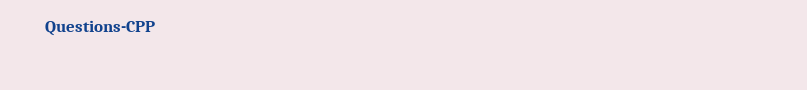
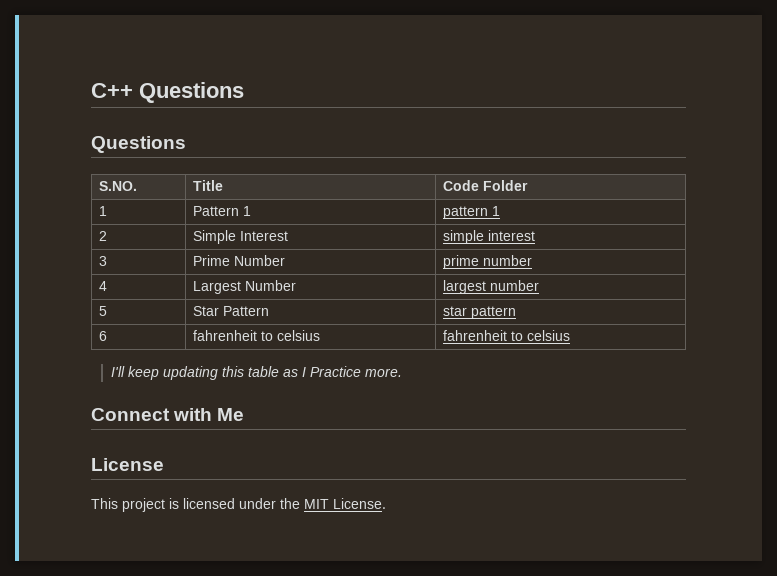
- Questions-CPP
+ C++ Questions
+ Questions
+ S.NO. | Title | Code Folder
+ 1 | Pattern 1 | pattern 1
+ 2 | Simple Interest | simple interest
+ 3 | Prime Number | prime number
+ 4 | Largest Number | largest number
+ 5 | Star Pattern | star pattern
+ 6 | fahrenheit to celsius | fahrenheit to celsius
+ I'll keep updating this table as I Practice more.
+ Connect with Me
+ License
+ This project is licensed under the MIT License.

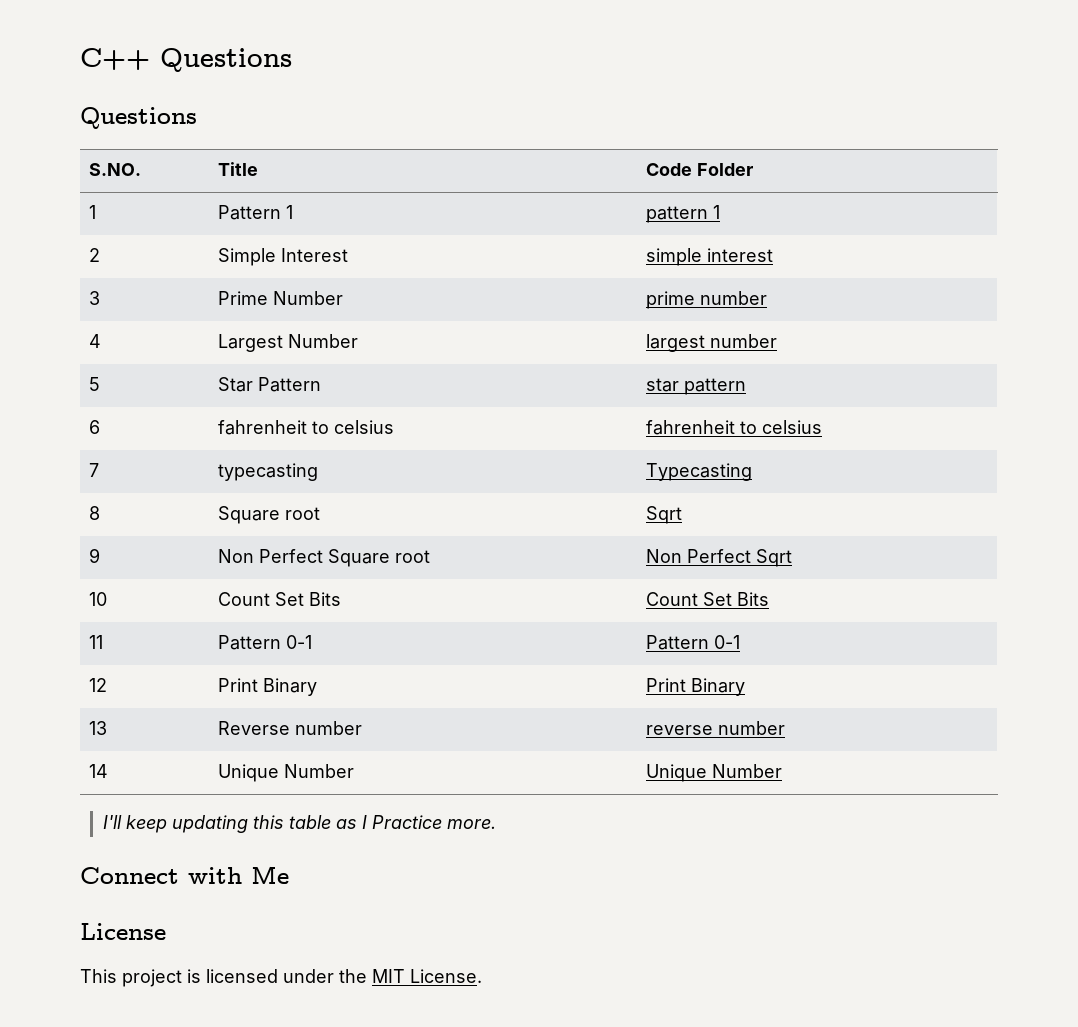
+ 7 | typecasting | Typecasting
+ 8 | Square root | Sqrt
+ 9 | Non Perfect Square root | Non Perfect Sqrt
+ 10 | Count Set Bits | Count Set Bits
+ 11 | Pattern 0-1 | Pattern 0-1
+ 12 | Print Binary | Print Binary
+ 13 | Reverse number | reverse number
+ 14 | Unique Number | Unique Number

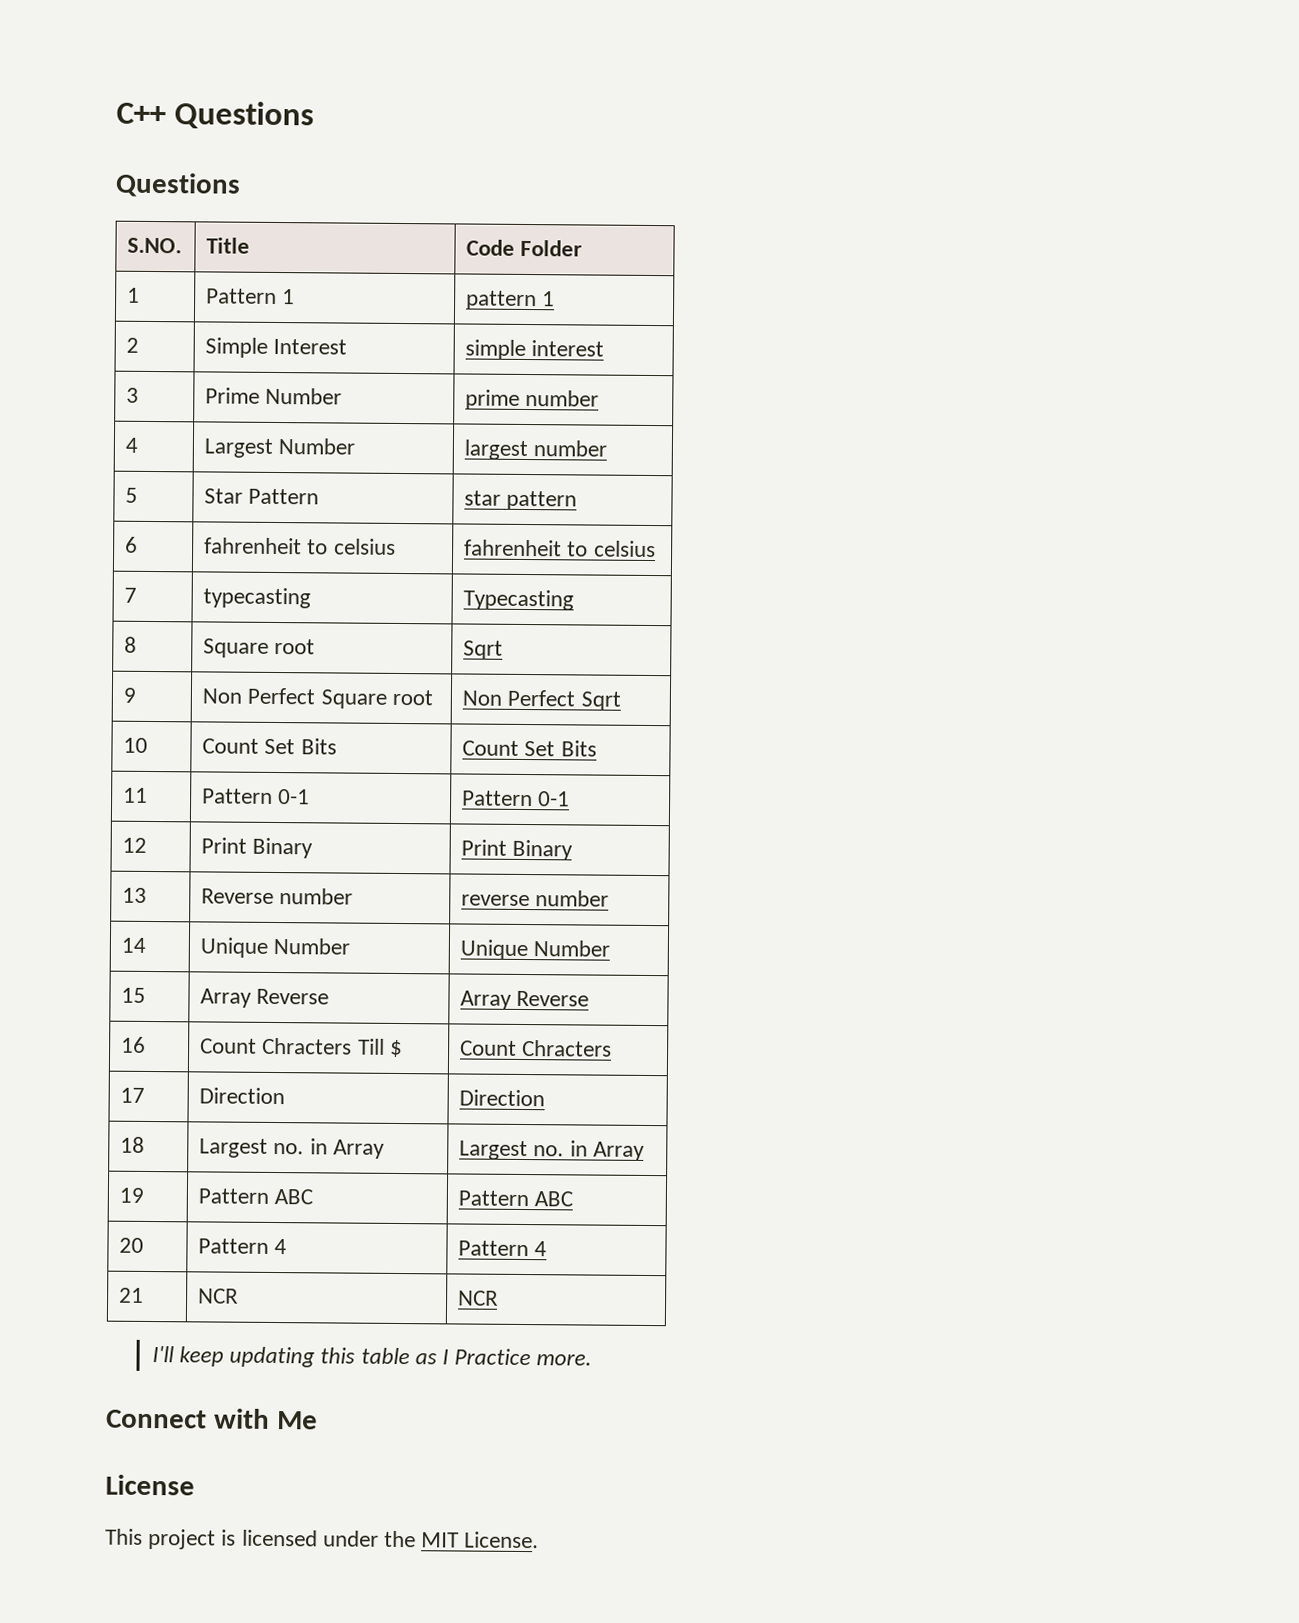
+ 15 | Array Reverse | Array Reverse
+ 16 | Count Chracters Till $ | Count Chracters
+ 17 | Direction | Direction
+ 18 | Largest no. in Array | Largest no. in Array
+ 19 | Pattern ABC | Pattern ABC
+ 20 | Pattern 4 | Pattern 4
+ 21 | NCR | NCR

